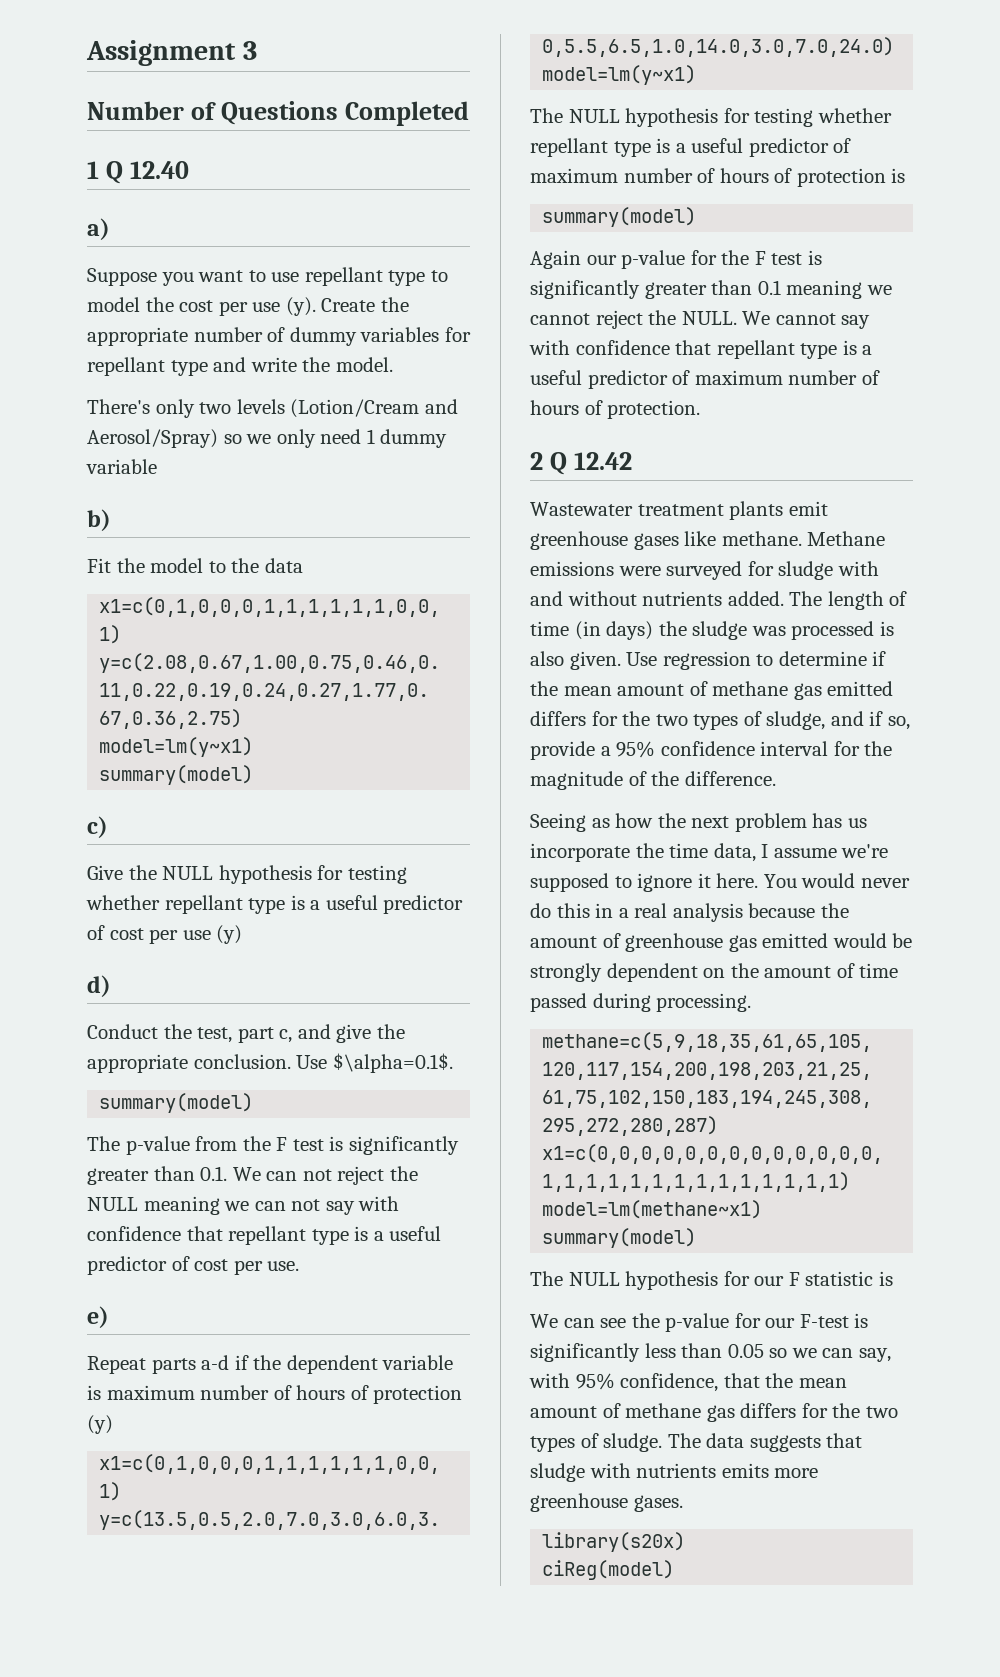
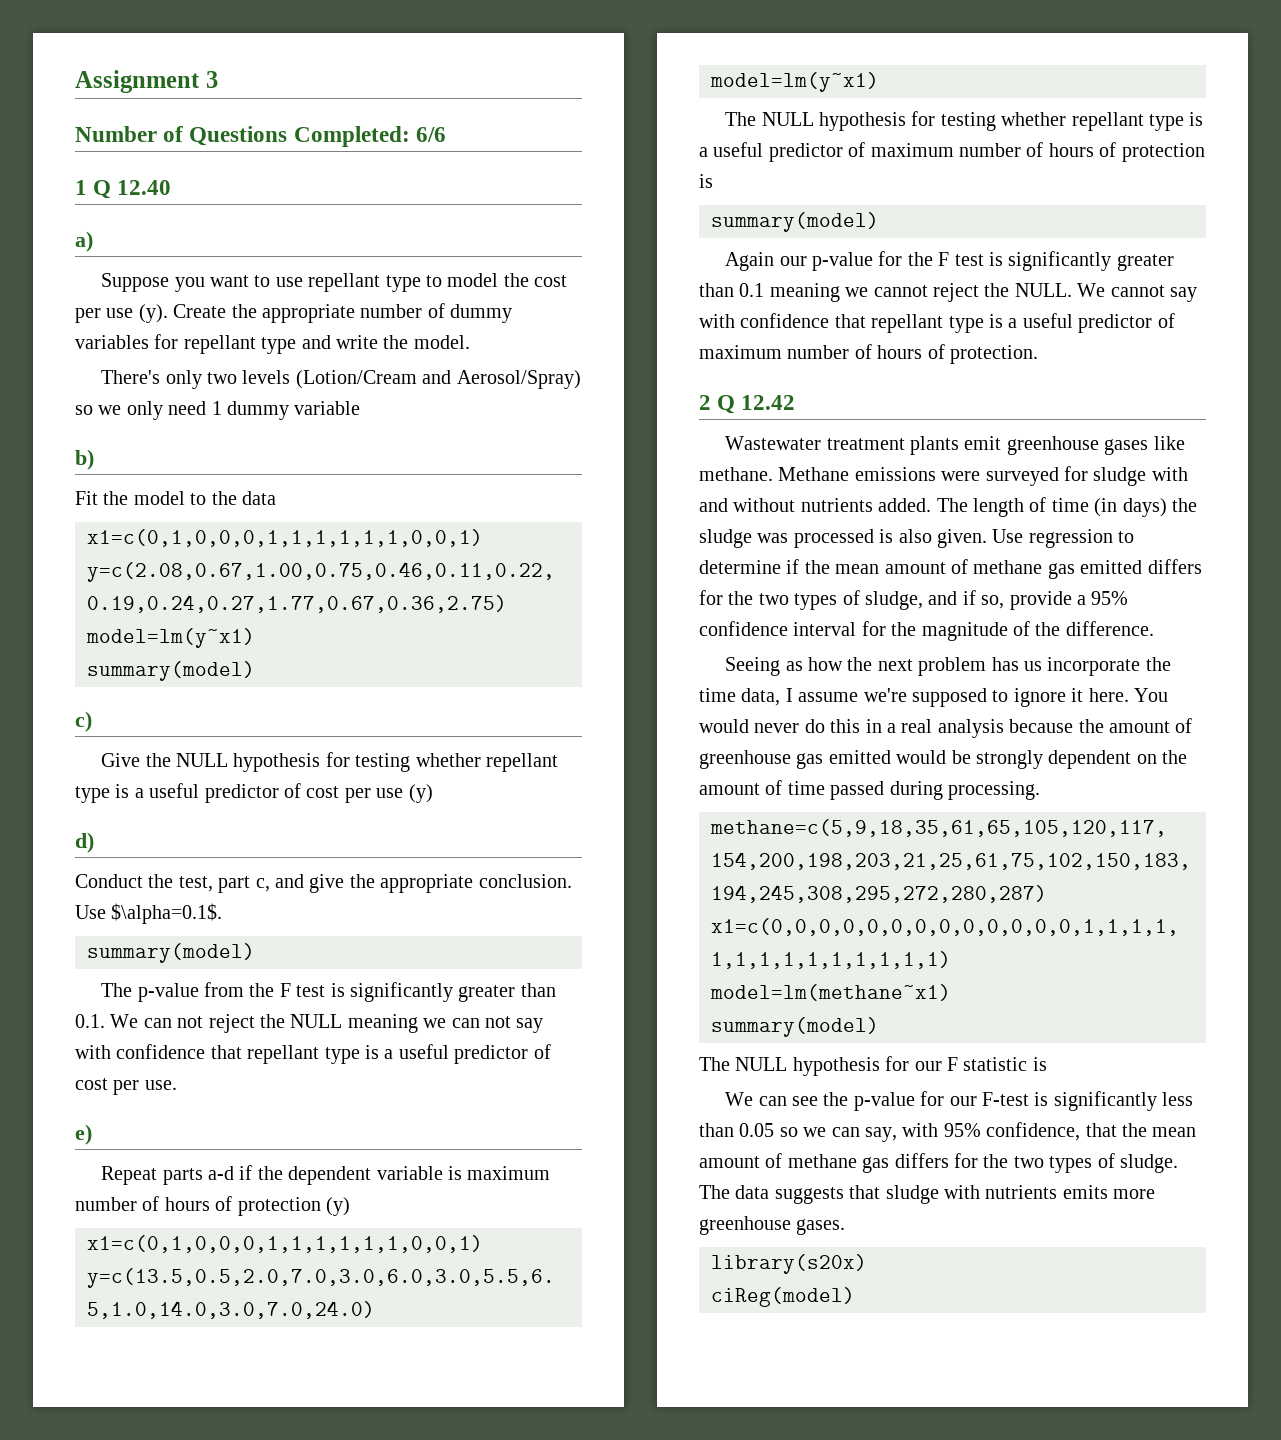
- Number of Questions Completed
+ Number of Questions Completed: 6/6

